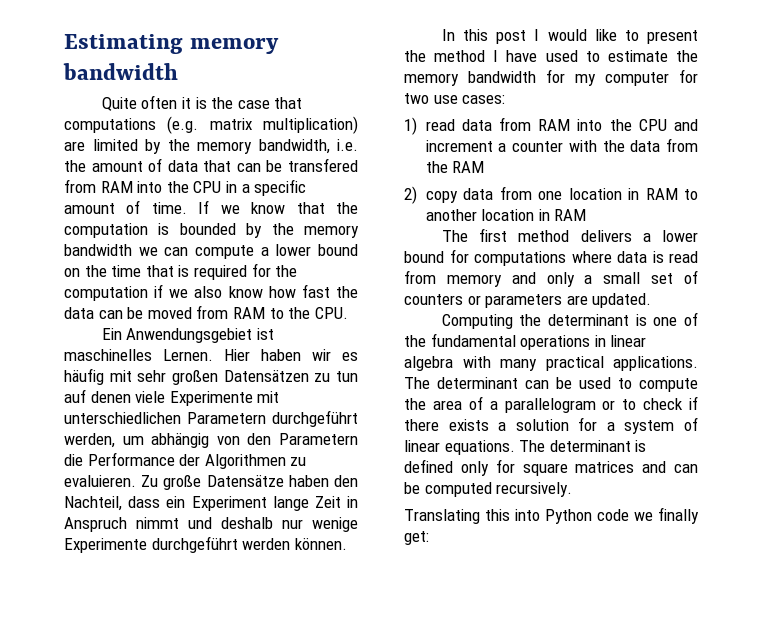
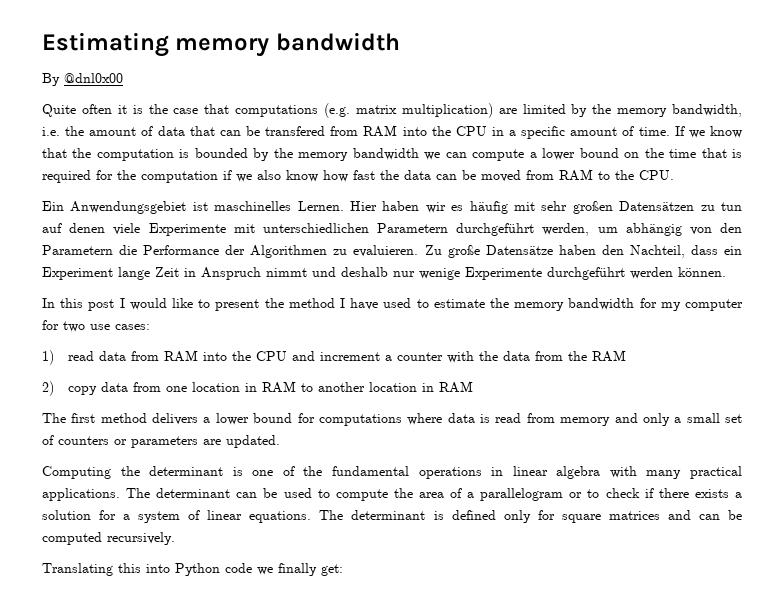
+ By @dnl0x00

